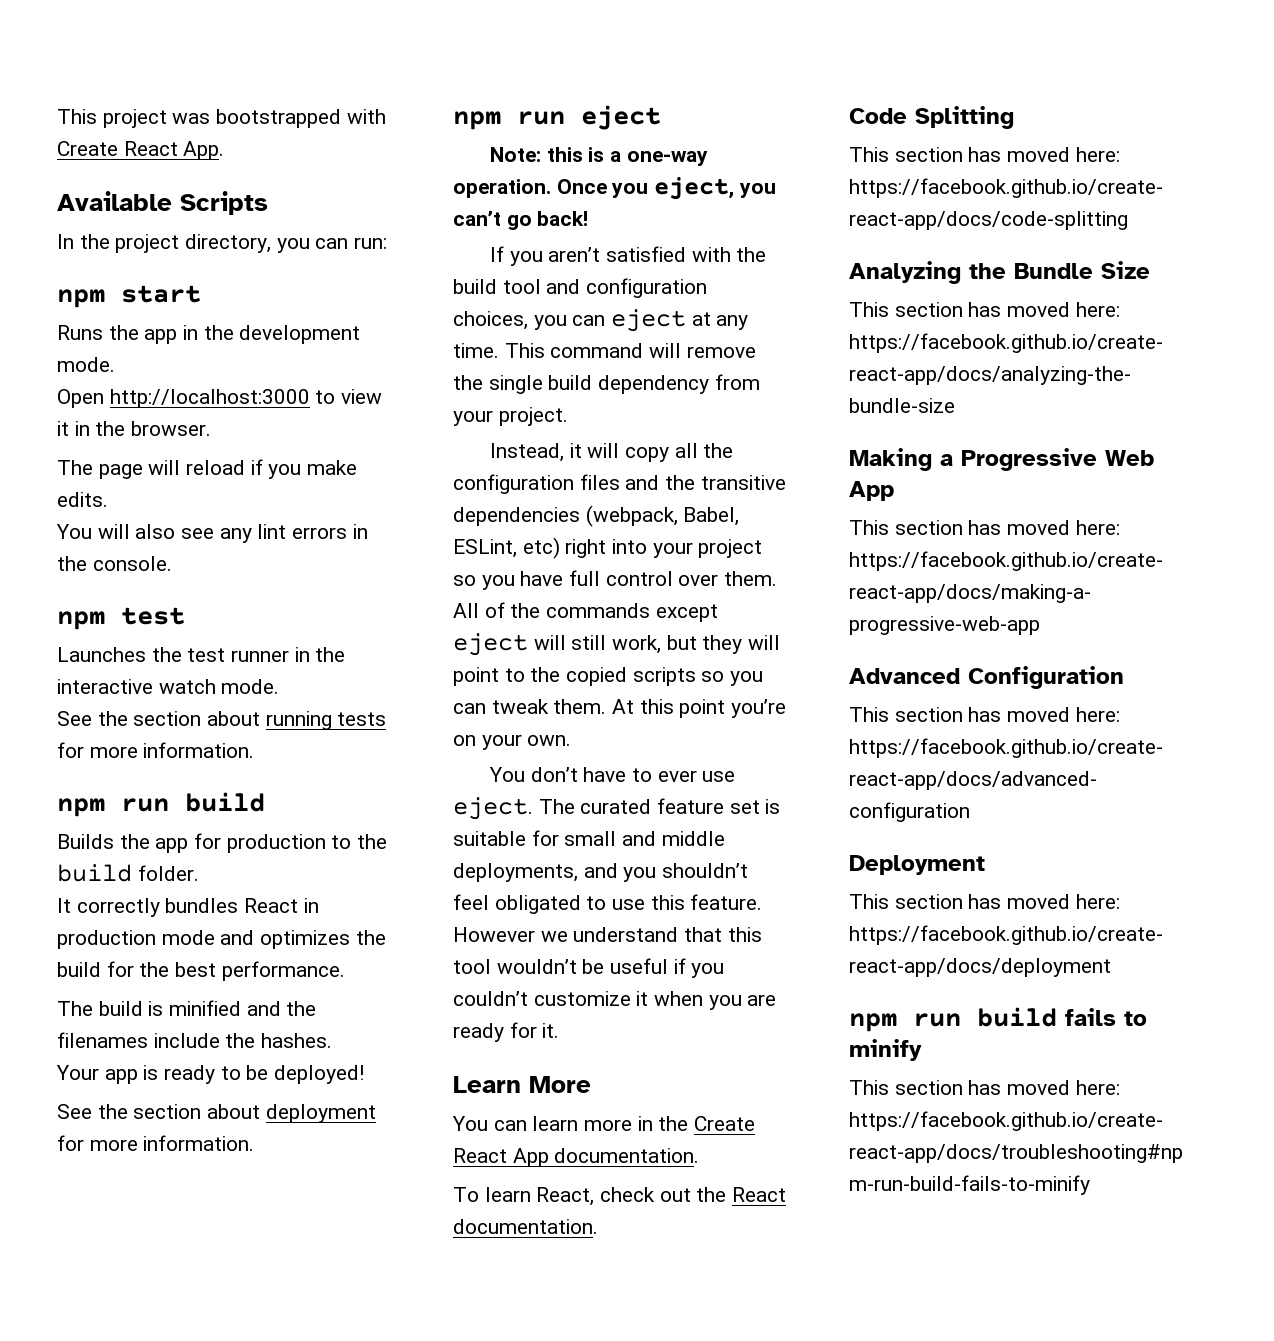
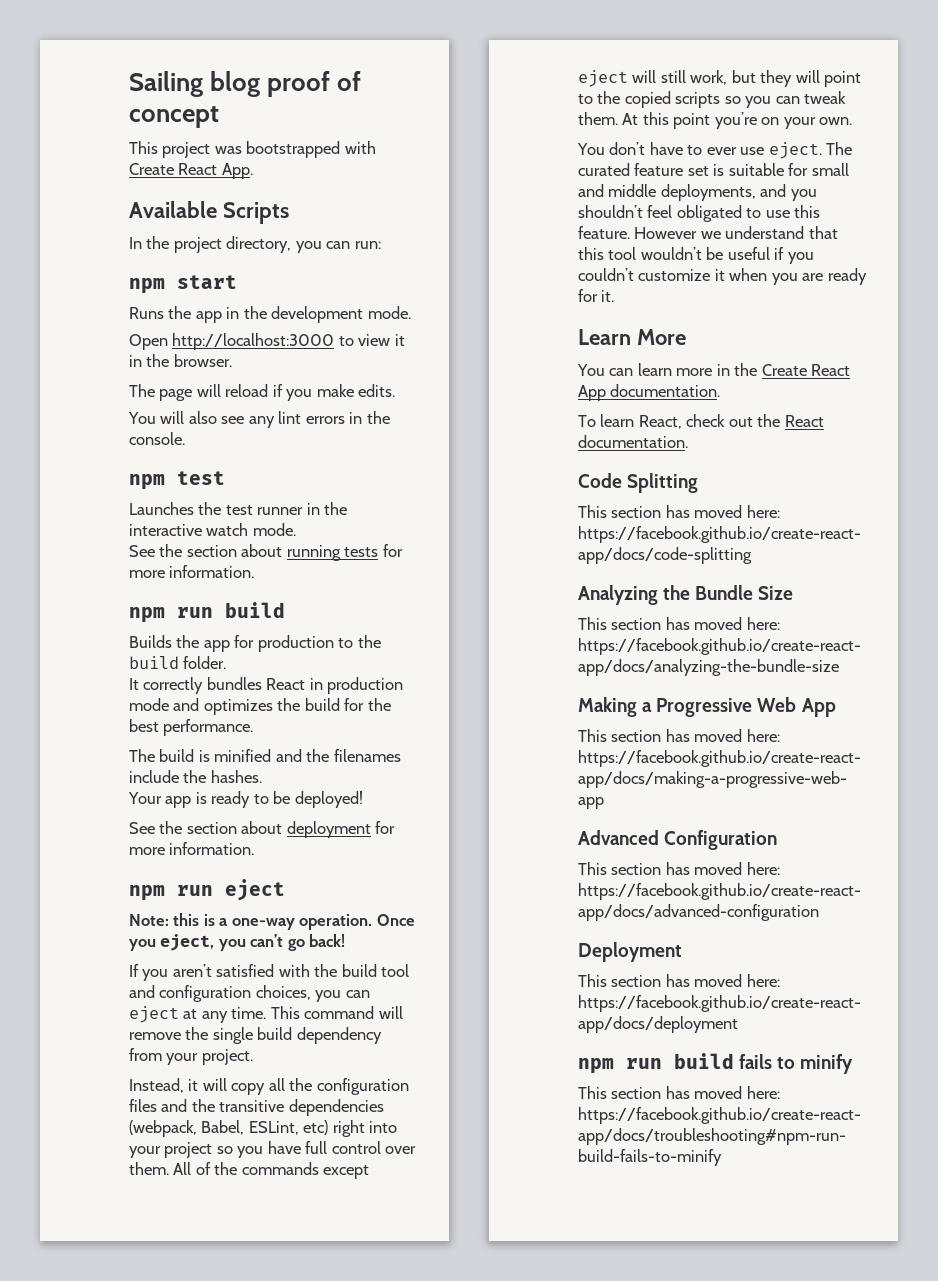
+ Sailing blog proof of concept

